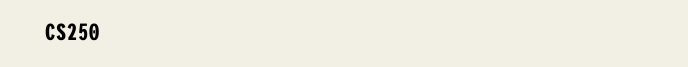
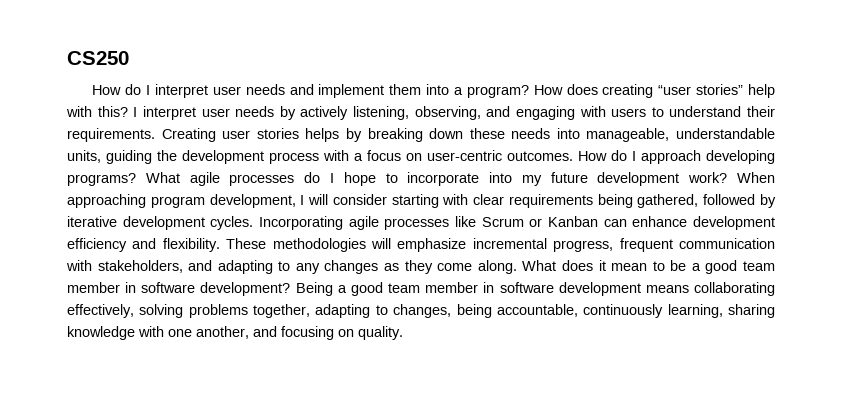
+ How do I interpret user needs and implement them into a program? How does creating “user stories” help with this? I interpret user needs by actively listening, observing, and engaging with users to understand their requirements. Creating user stories helps by breaking down these needs into manageable, understandable units, guiding the development process with a focus on user-centric outcomes. How do I approach developing programs? What agile processes do I hope to incorporate into my future development work? When approaching program development, I will consider starting with clear requirements being gathered, followed by iterative development cycles. Incorporating agile processes like Scrum or Kanban can enhance development efficiency and flexibility. These methodologies will emphasize incremental progress, frequent communication with stakeholders, and adapting to any changes as they come along. What does it mean to be a good team member in software development? Being a good team member in software development means collaborating effectively, solving problems together, adapting to changes, being accountable, continuously learning, sharing knowledge with one another, and focusing on quality.

